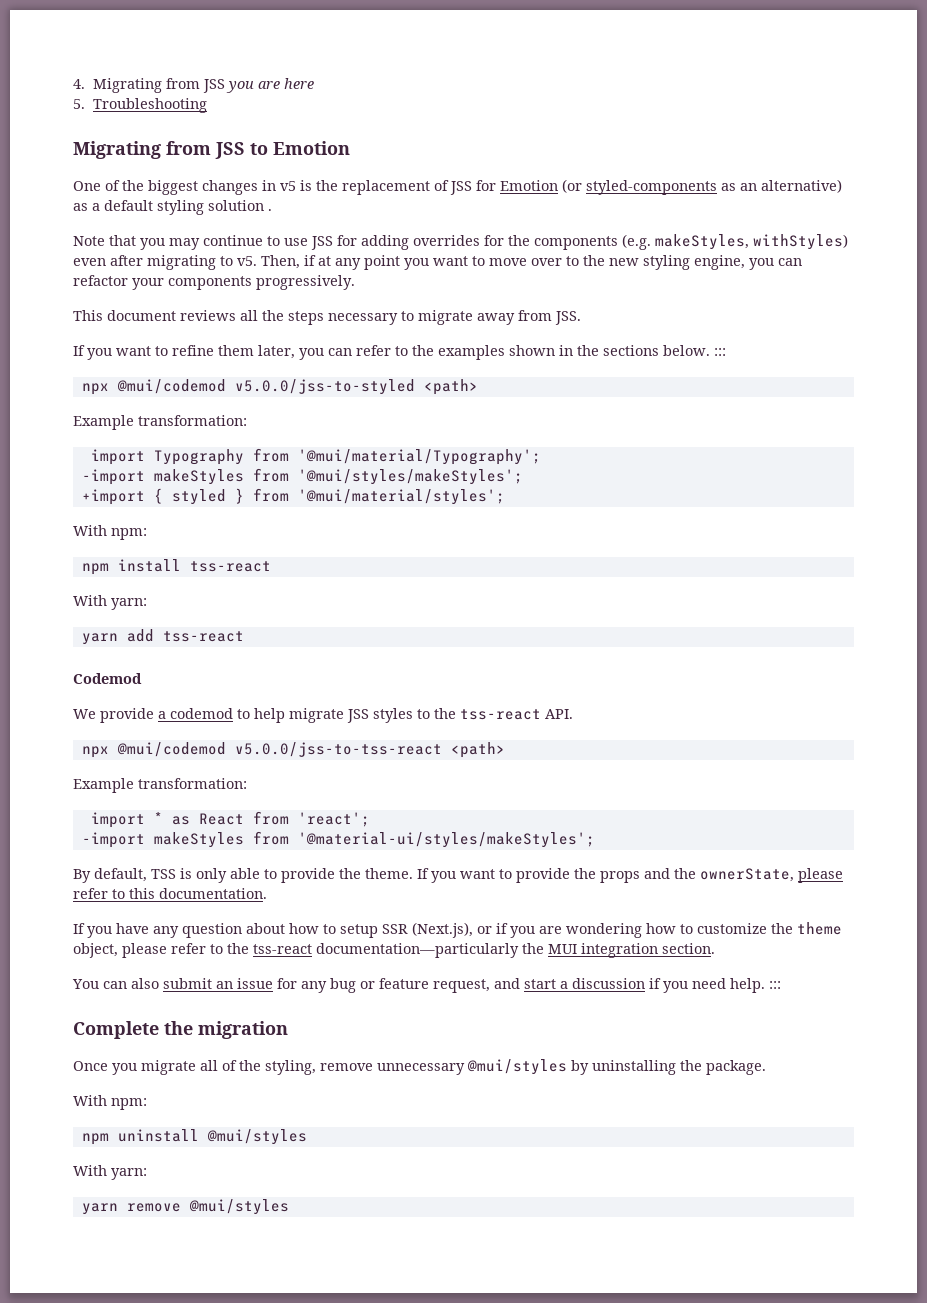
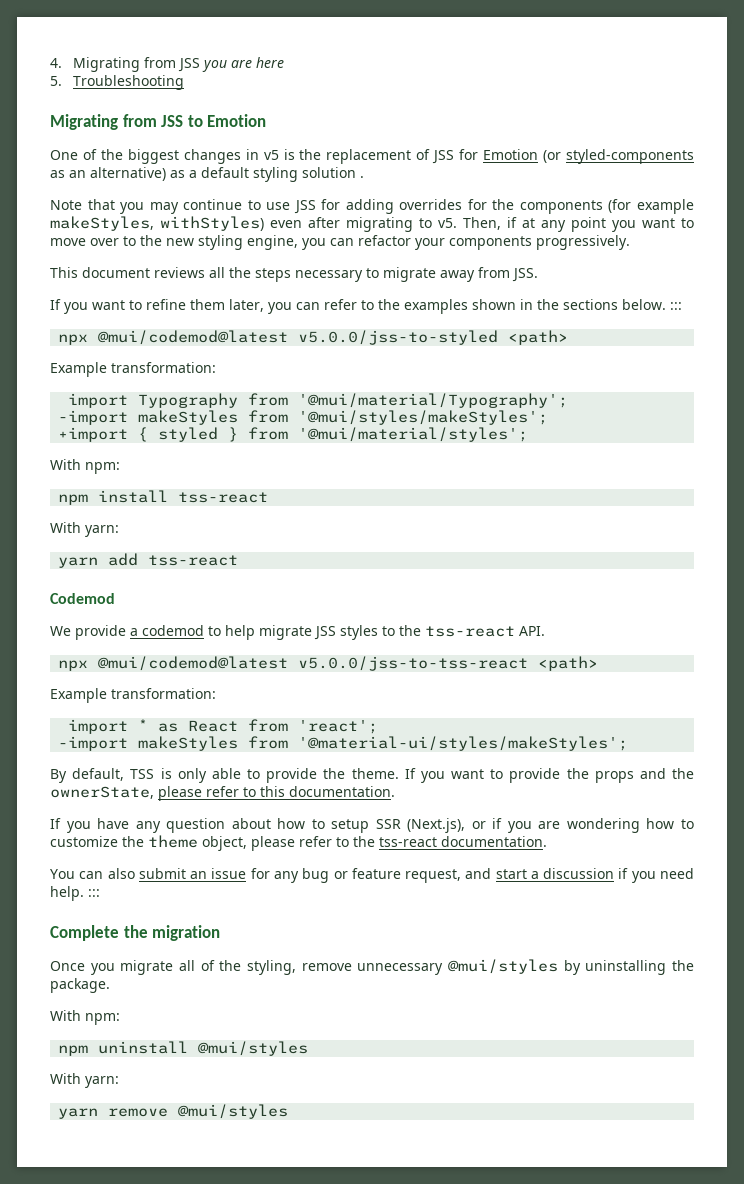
- Note that you may continue to use JSS for adding overrides for the components (e.g. makeStyles, withStyles) even after migrating to v5.
+ Note that you may continue to use JSS for adding overrides for the components (for example makeStyles, withStyles) even after migrating to v5.
- npx @mui/codemod v5.0.0/jss-to-styled <path>
+ npx @mui/codemod@latest v5.0.0/jss-to-styled <path>
- npx @mui/codemod v5.0.0/jss-to-tss-react <path>
+ npx @mui/codemod@latest v5.0.0/jss-to-tss-react <path>
- If you have any question about how to setup SSR (Next.js), or if you are wondering how to customize the theme object, please refer to the tss-react documentation—particularly the MUI integration section.
+ If you have any question about how to setup SSR (Next.js), or if you are wondering how to customize the theme object, please refer to the tss-react documentation.

